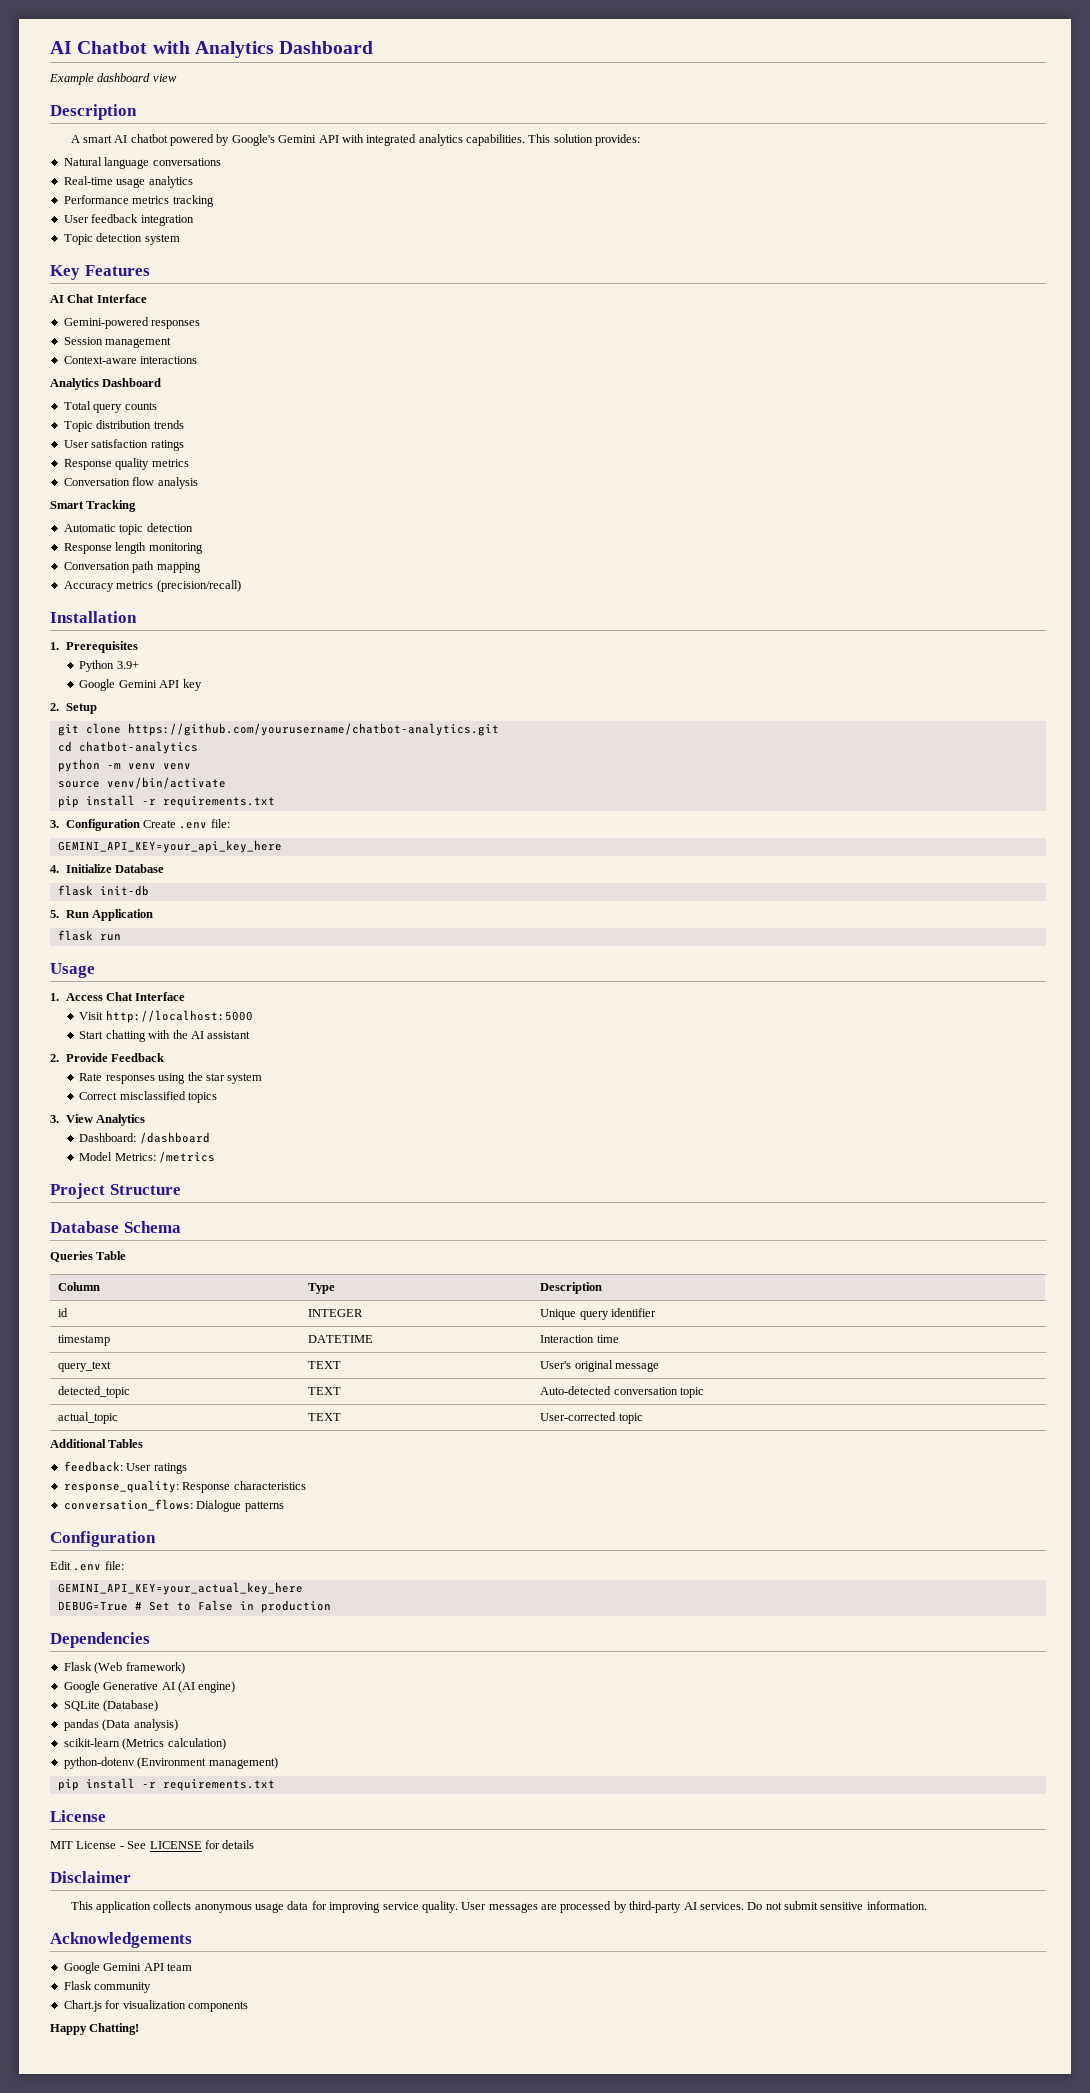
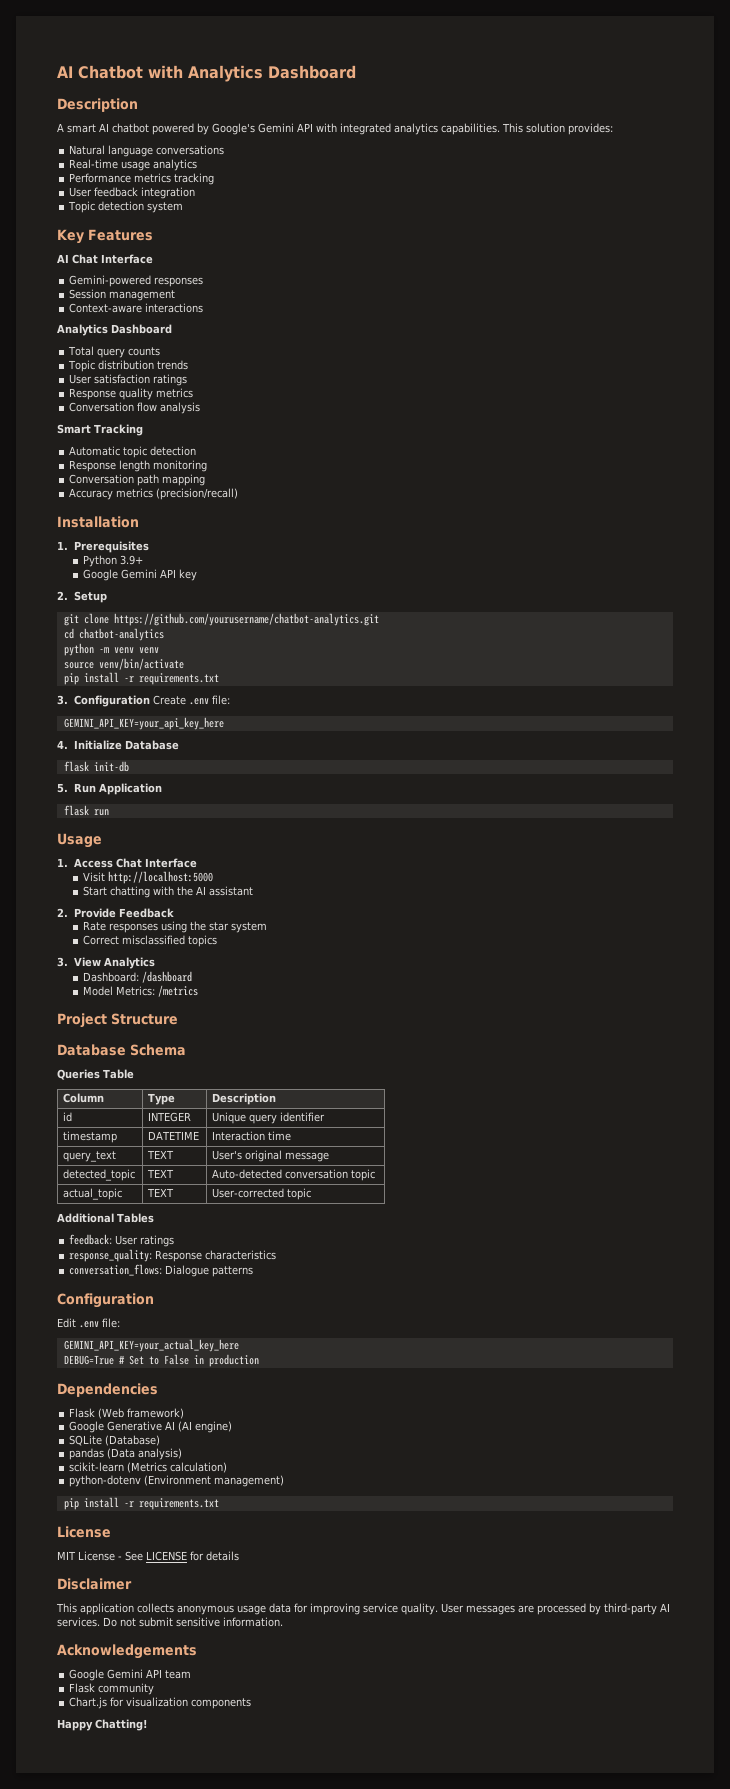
- Example dashboard view

